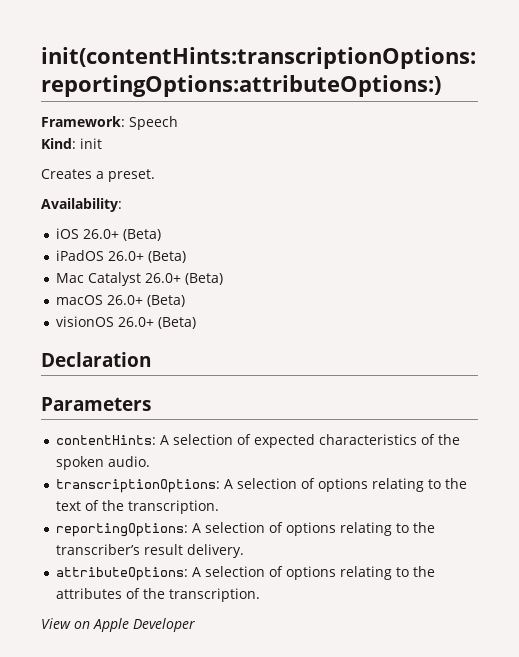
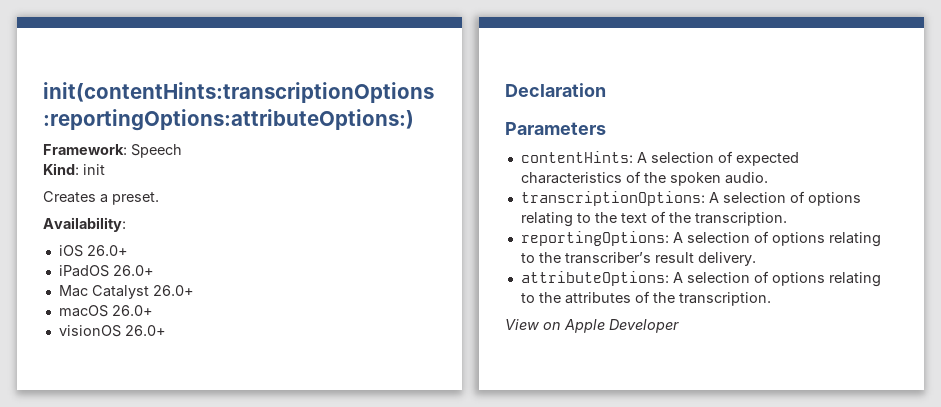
- iOS 26.0+ (Beta)
+ iOS 26.0+
- iPadOS 26.0+ (Beta)
+ iPadOS 26.0+
- Mac Catalyst 26.0+ (Beta)
+ Mac Catalyst 26.0+
- macOS 26.0+ (Beta)
+ macOS 26.0+
- visionOS 26.0+ (Beta)
+ visionOS 26.0+

